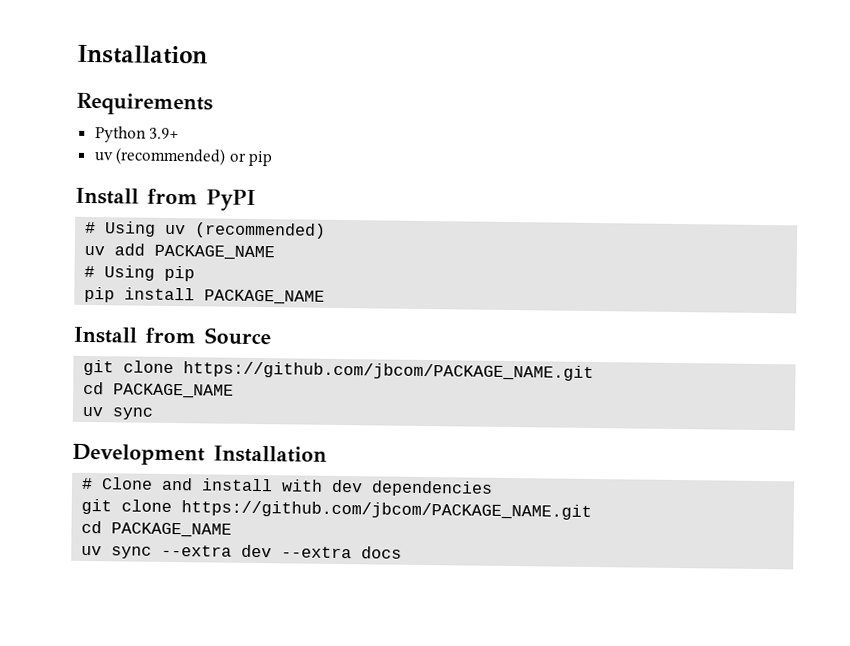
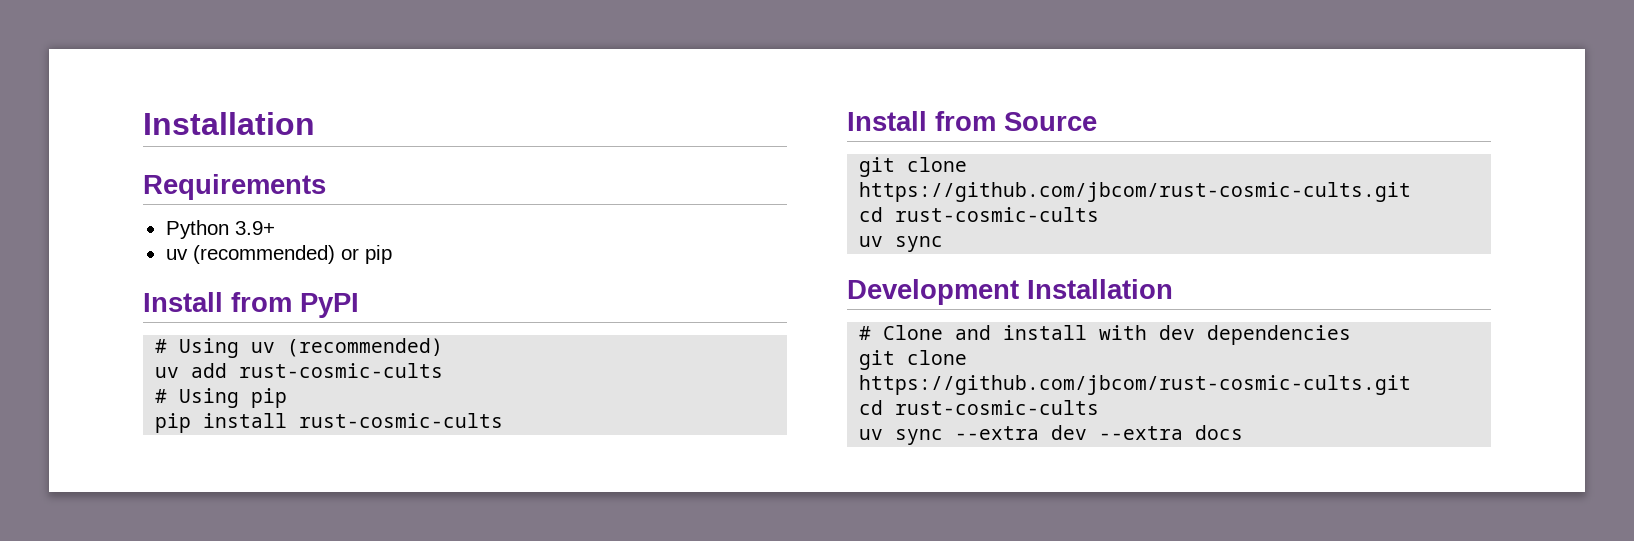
- uv add PACKAGE_NAME
+ uv add rust-cosmic-cults
- pip install PACKAGE_NAME
+ pip install rust-cosmic-cults
  Install from Source
- git clone https://github.com/jbcom/PACKAGE_NAME.git
- cd PACKAGE_NAME
+ git clone https://github.com/jbcom/rust-cosmic-cults.git
+ cd rust-cosmic-cults
  # Clone and install with dev dependencies
- git clone https://github.com/jbcom/PACKAGE_NAME.git
- cd PACKAGE_NAME
+ git clone https://github.com/jbcom/rust-cosmic-cults.git
+ cd rust-cosmic-cults

